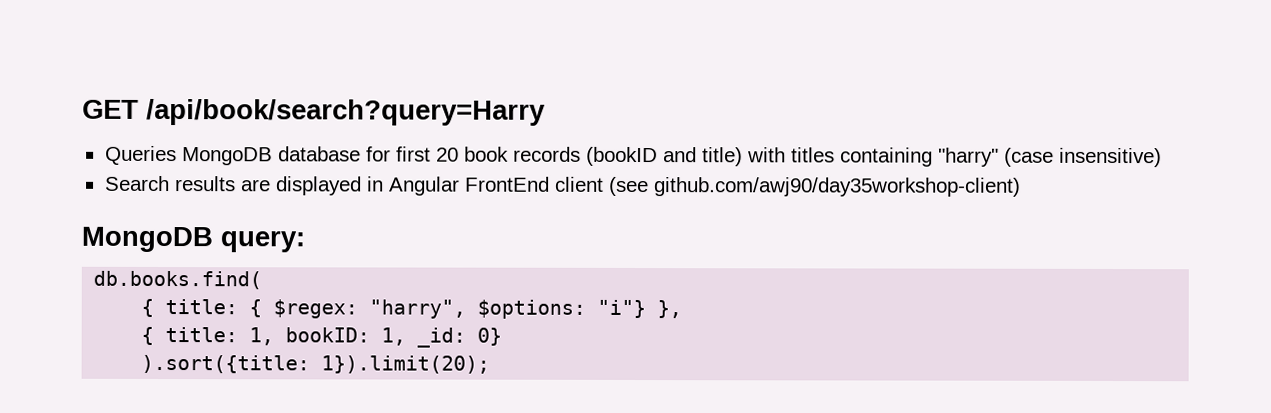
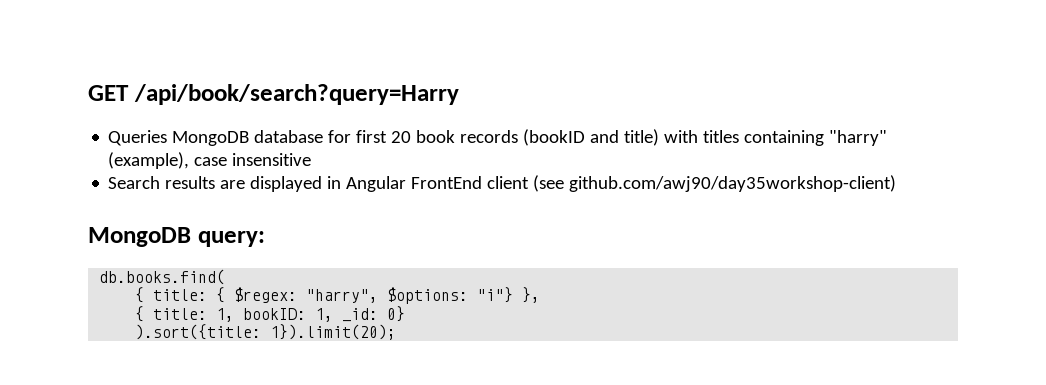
- Queries MongoDB database for first 20 book records (bookID and title) with titles containing "harry" (case insensitive)
+ Queries MongoDB database for first 20 book records (bookID and title) with titles containing "harry" (example), case insensitive

